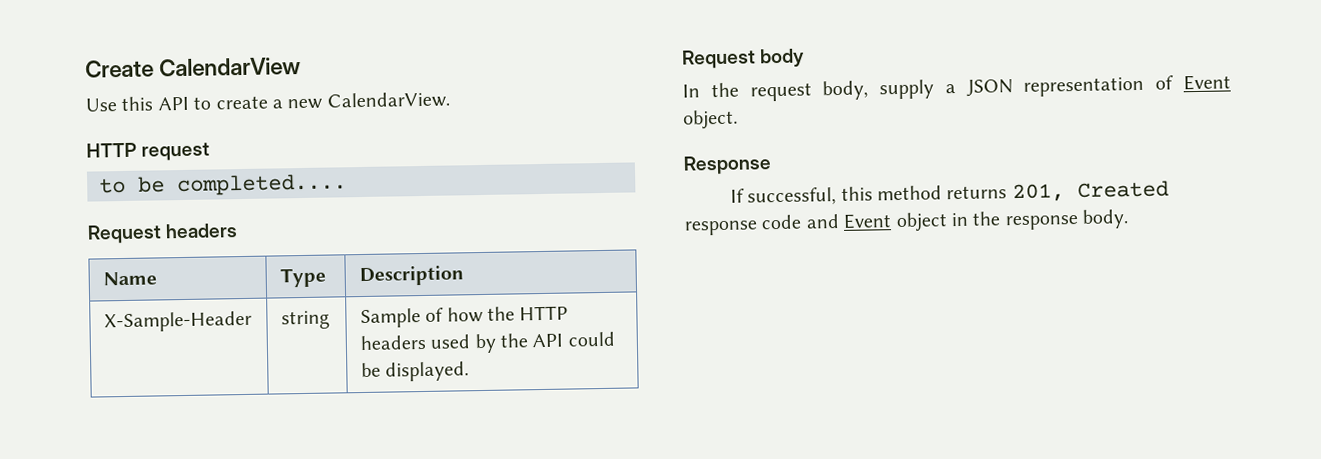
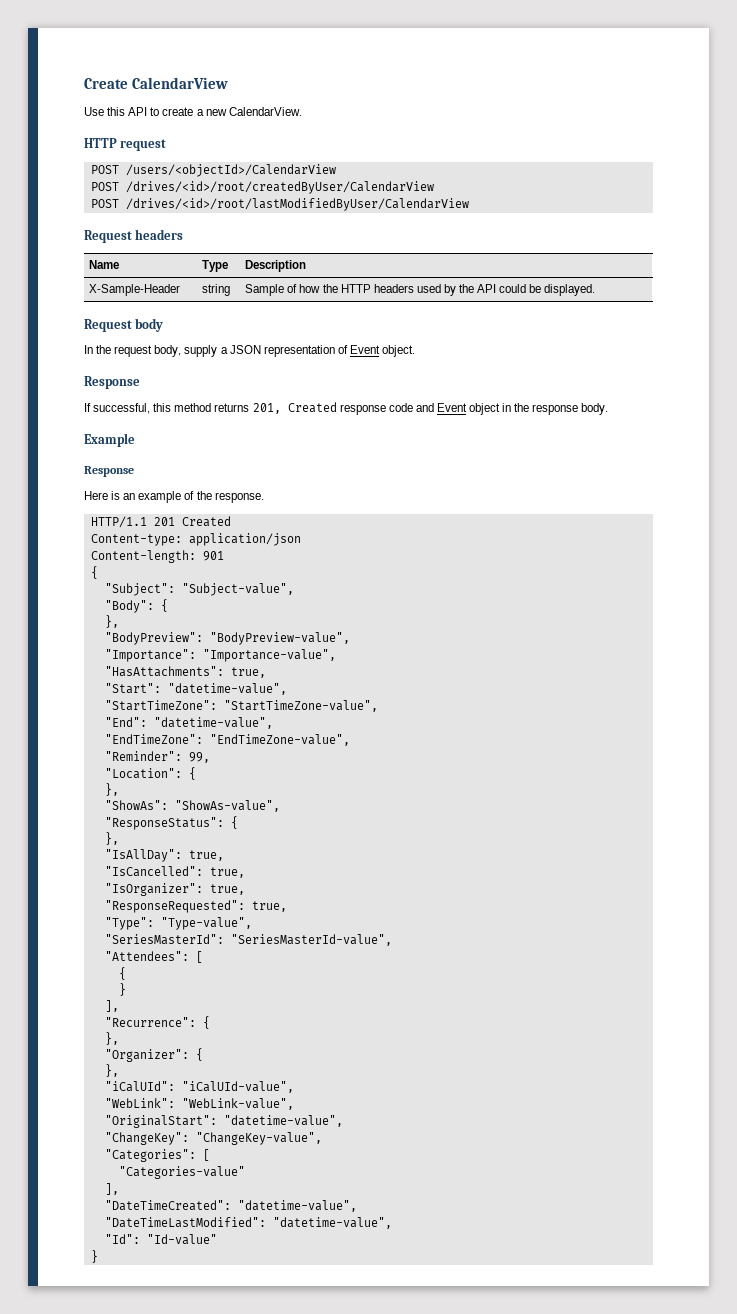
- to be completed....
+ POST /users/<objectId>/CalendarView
+ POST /drives/<id>/root/createdByUser/CalendarView
+ POST /drives/<id>/root/lastModifiedByUser/CalendarView
+ Example
+ Response
+ Here is an example of the response.
+ HTTP/1.1 201 Created
+ Content-type: application/json
+ Content-length: 901
+ {
+ "Subject": "Subject-value",
+ "Body": {
+ },
+ "BodyPreview": "BodyPreview-value",
+ "Importance": "Importance-value",
+ "HasAttachments": true,
+ "Start": "datetime-value",
+ "StartTimeZone": "StartTimeZone-value",
+ "End": "datetime-value",
+ "EndTimeZone": "EndTimeZone-value",
+ "Reminder": 99,
+ "Location": {
+ },
+ "ShowAs": "ShowAs-value",
+ "ResponseStatus": {
+ },
+ "IsAllDay": true,
+ "IsCancelled": true,
+ "IsOrganizer": true,
+ "ResponseRequested": true,
+ "Type": "Type-value",
+ "SeriesMasterId": "SeriesMasterId-value",
+ "Attendees": [
+ {
+ }
+ ],
+ "Recurrence": {
+ },
+ "Organizer": {
+ },
+ "iCalUId": "iCalUId-value",
+ "WebLink": "WebLink-value",
+ "OriginalStart": "datetime-value",
+ "ChangeKey": "ChangeKey-value",
+ "Categories": [
+ "Categories-value"
+ ],
+ "DateTimeCreated": "datetime-value",
+ "DateTimeLastModified": "datetime-value",
+ "Id": "Id-value"
+ }

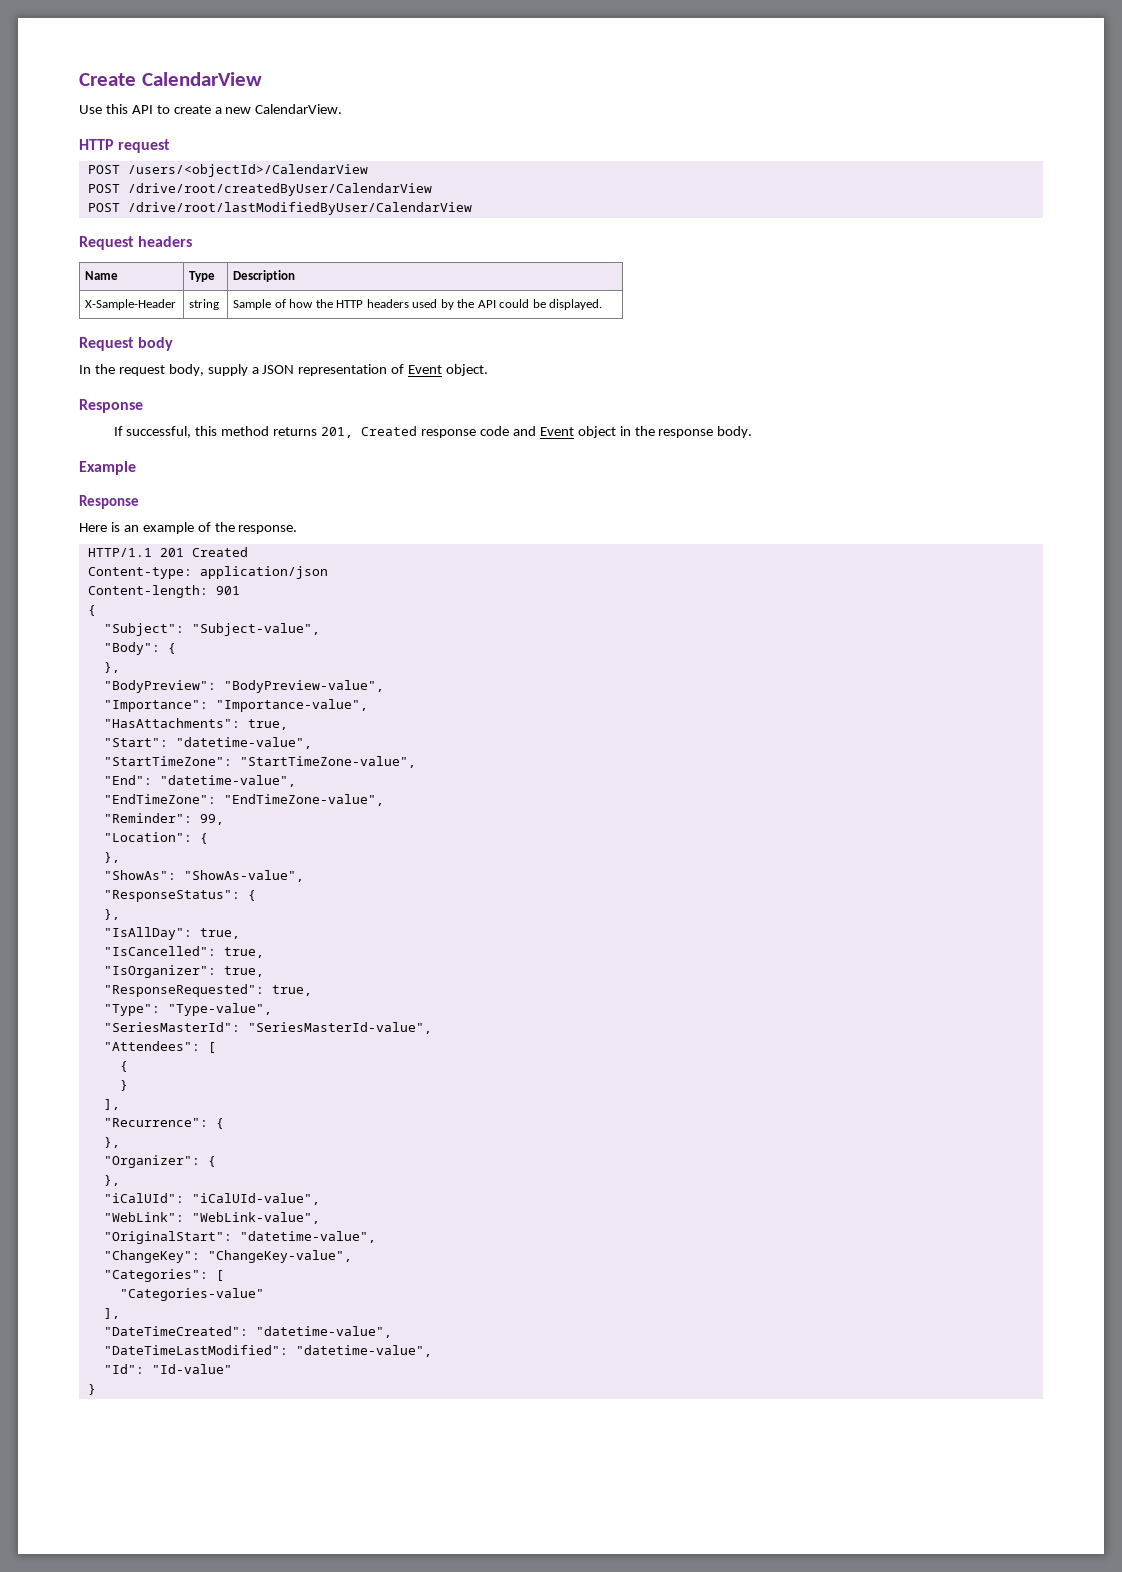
- POST /drives/<id>/root/createdByUser/CalendarView
- POST /drives/<id>/root/lastModifiedByUser/CalendarView
+ POST /drive/root/createdByUser/CalendarView
+ POST /drive/root/lastModifiedByUser/CalendarView

